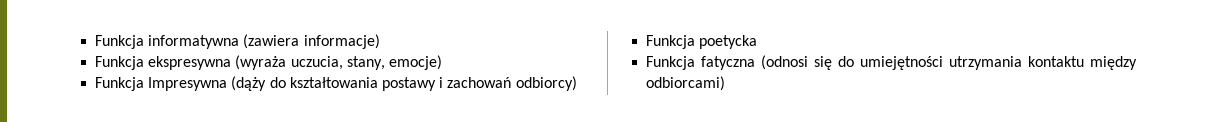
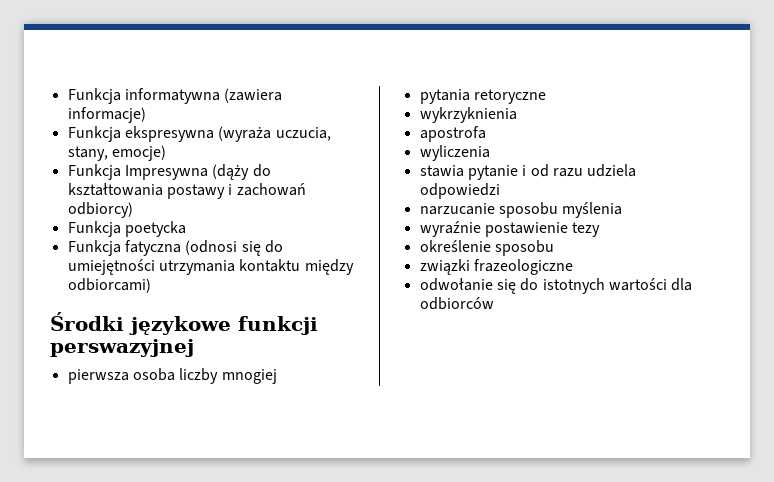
+ Środki językowe funkcji perswazyjnej
+ pierwsza osoba liczby mnogiej
+ pytania retoryczne
+ wykrzyknienia
+ apostrofa
+ wyliczenia
+ stawia pytanie i od razu udziela odpowiedzi
+ narzucanie sposobu myślenia
+ wyraźnie postawienie tezy
+ określenie sposobu
+ związki frazeologiczne
+ odwołanie się do istotnych wartości dla odbiorców

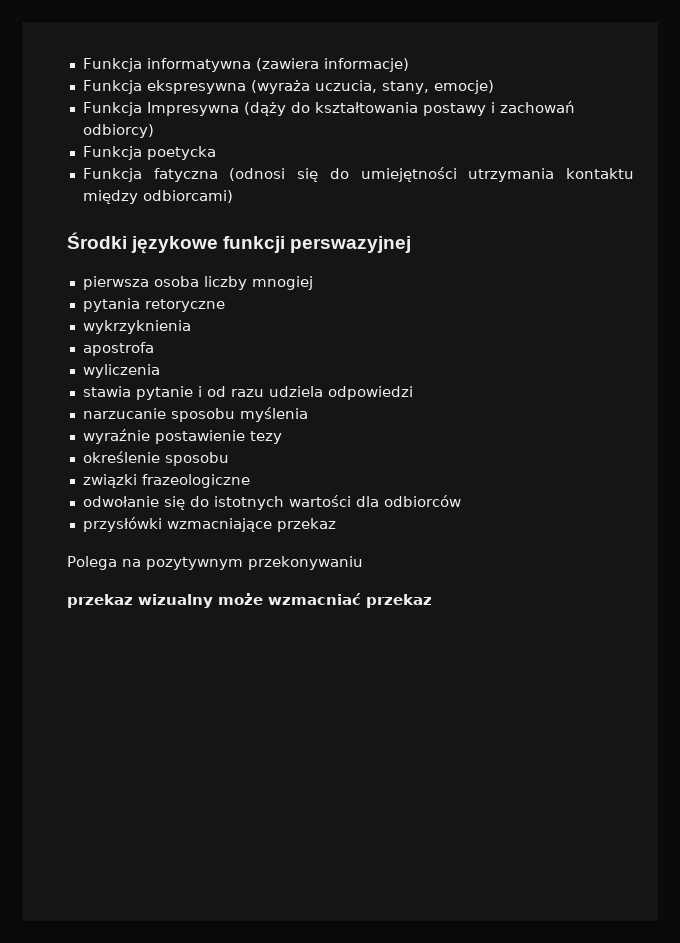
+ przysłówki wzmacniające przekaz
+ Polega na pozytywnym przekonywaniu
+ przekaz wizualny może wzmacniać przekaz

